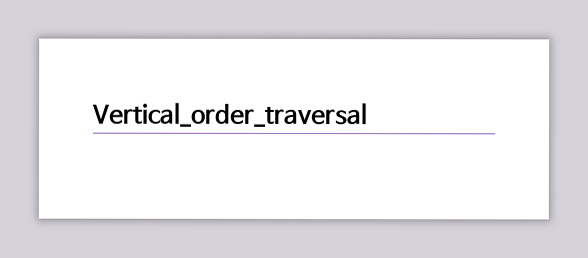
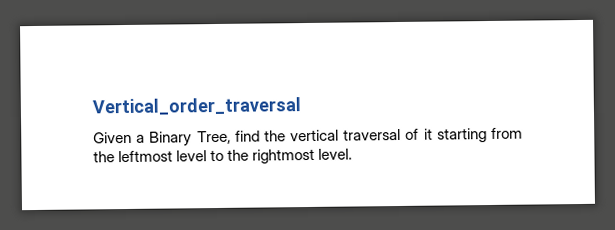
+ Given a Binary Tree, find the vertical traversal of it starting from the leftmost level to the rightmost level.

